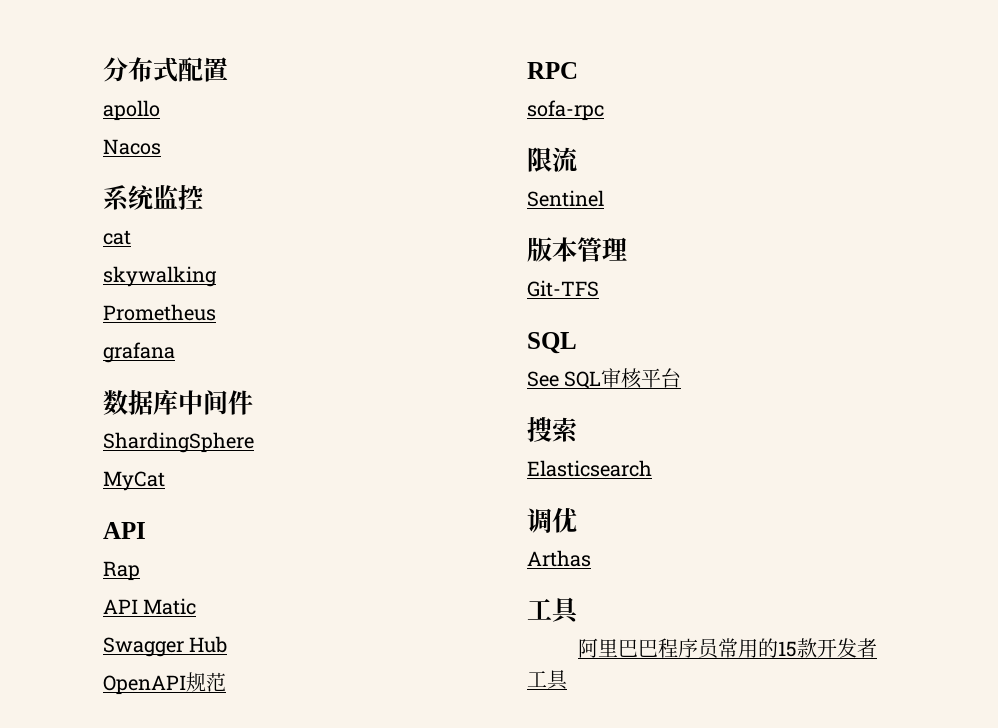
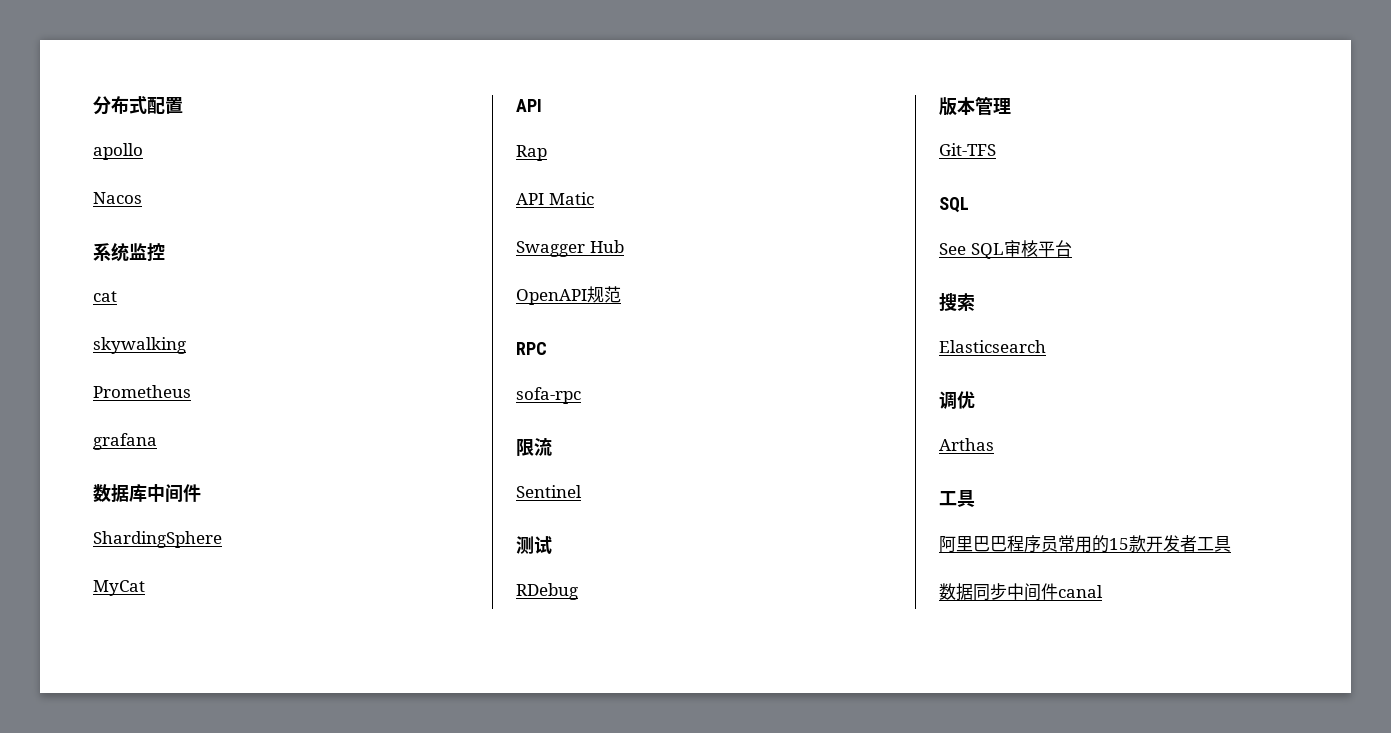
+ 测试
+ RDebug
+ 数据同步中间件canal

